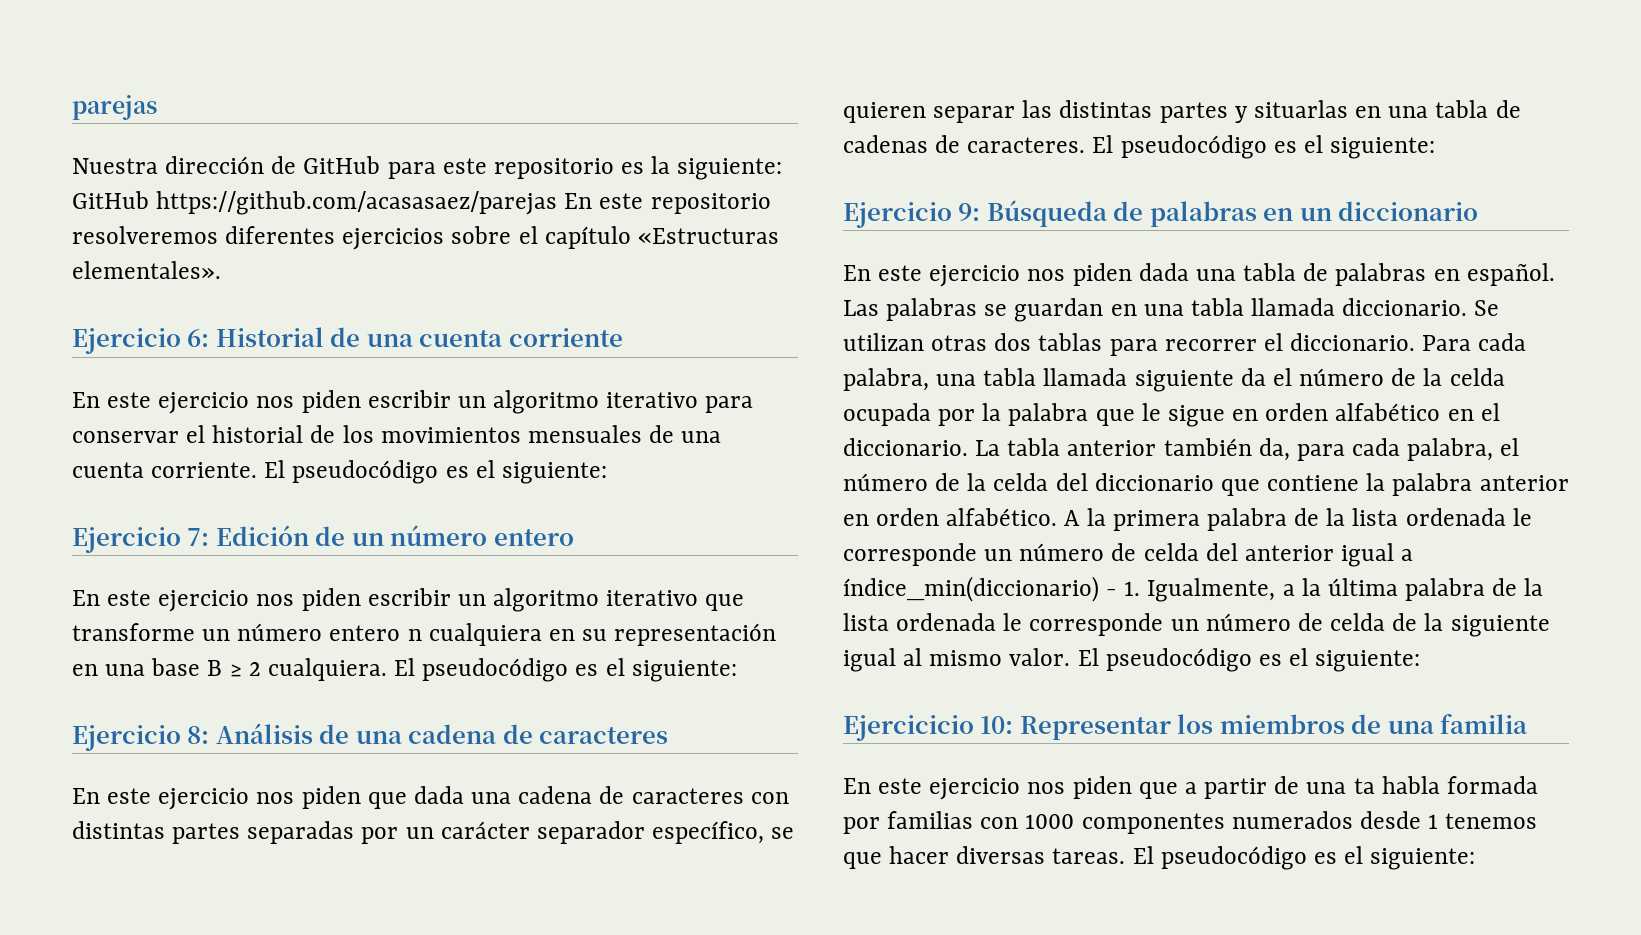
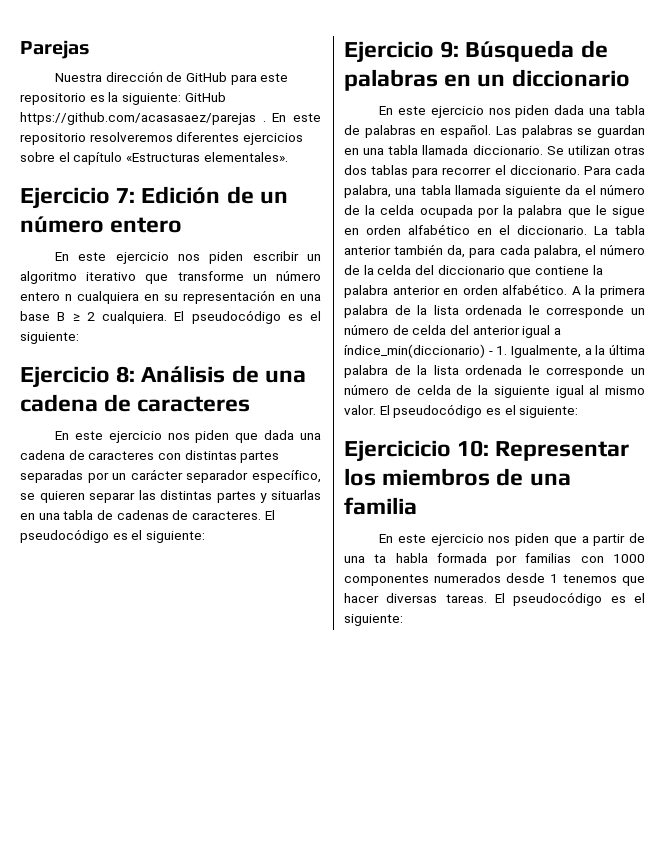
- parejas
+ Parejas
- Nuestra dirección de GitHub para este repositorio es la siguiente: GitHub https://github.com/acasasaez/parejas En este repositorio resolveremos diferentes ejercicios sobre el capítulo «Estructuras elementales».
+ Nuestra dirección de GitHub para este repositorio es la siguiente: GitHub https://github.com/acasasaez/parejas . En este repositorio resolveremos diferentes ejercicios sobre el capítulo «Estructuras elementales».
- Ejercicio 6: Historial de una cuenta corriente
- En este ejercicio nos piden escribir un algoritmo iterativo para conservar el historial de los movimientos mensuales de una cuenta corriente. El pseudocódigo es el siguiente:

